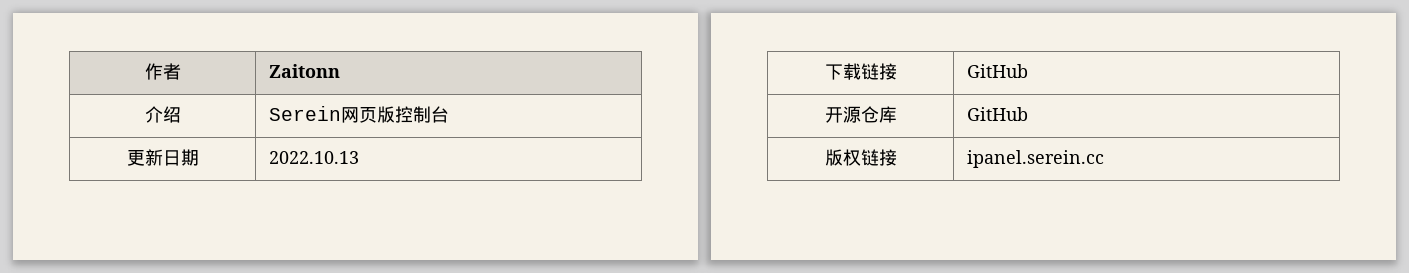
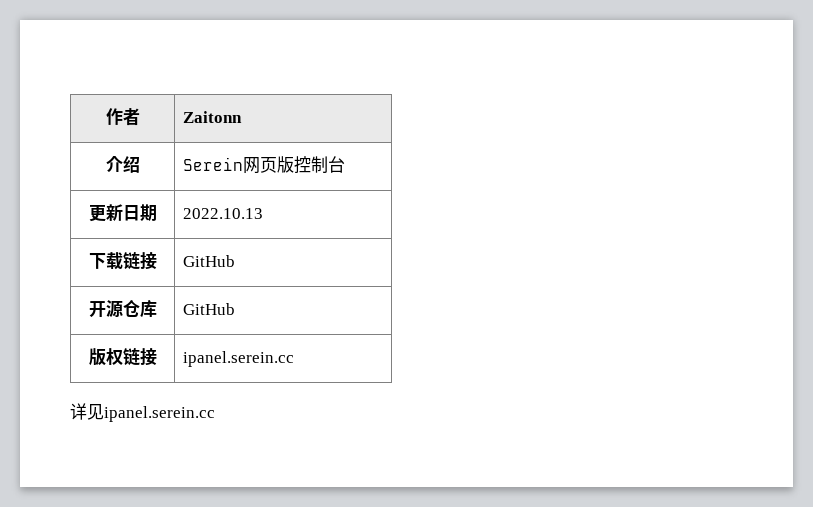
+ 详见ipanel.serein.cc

